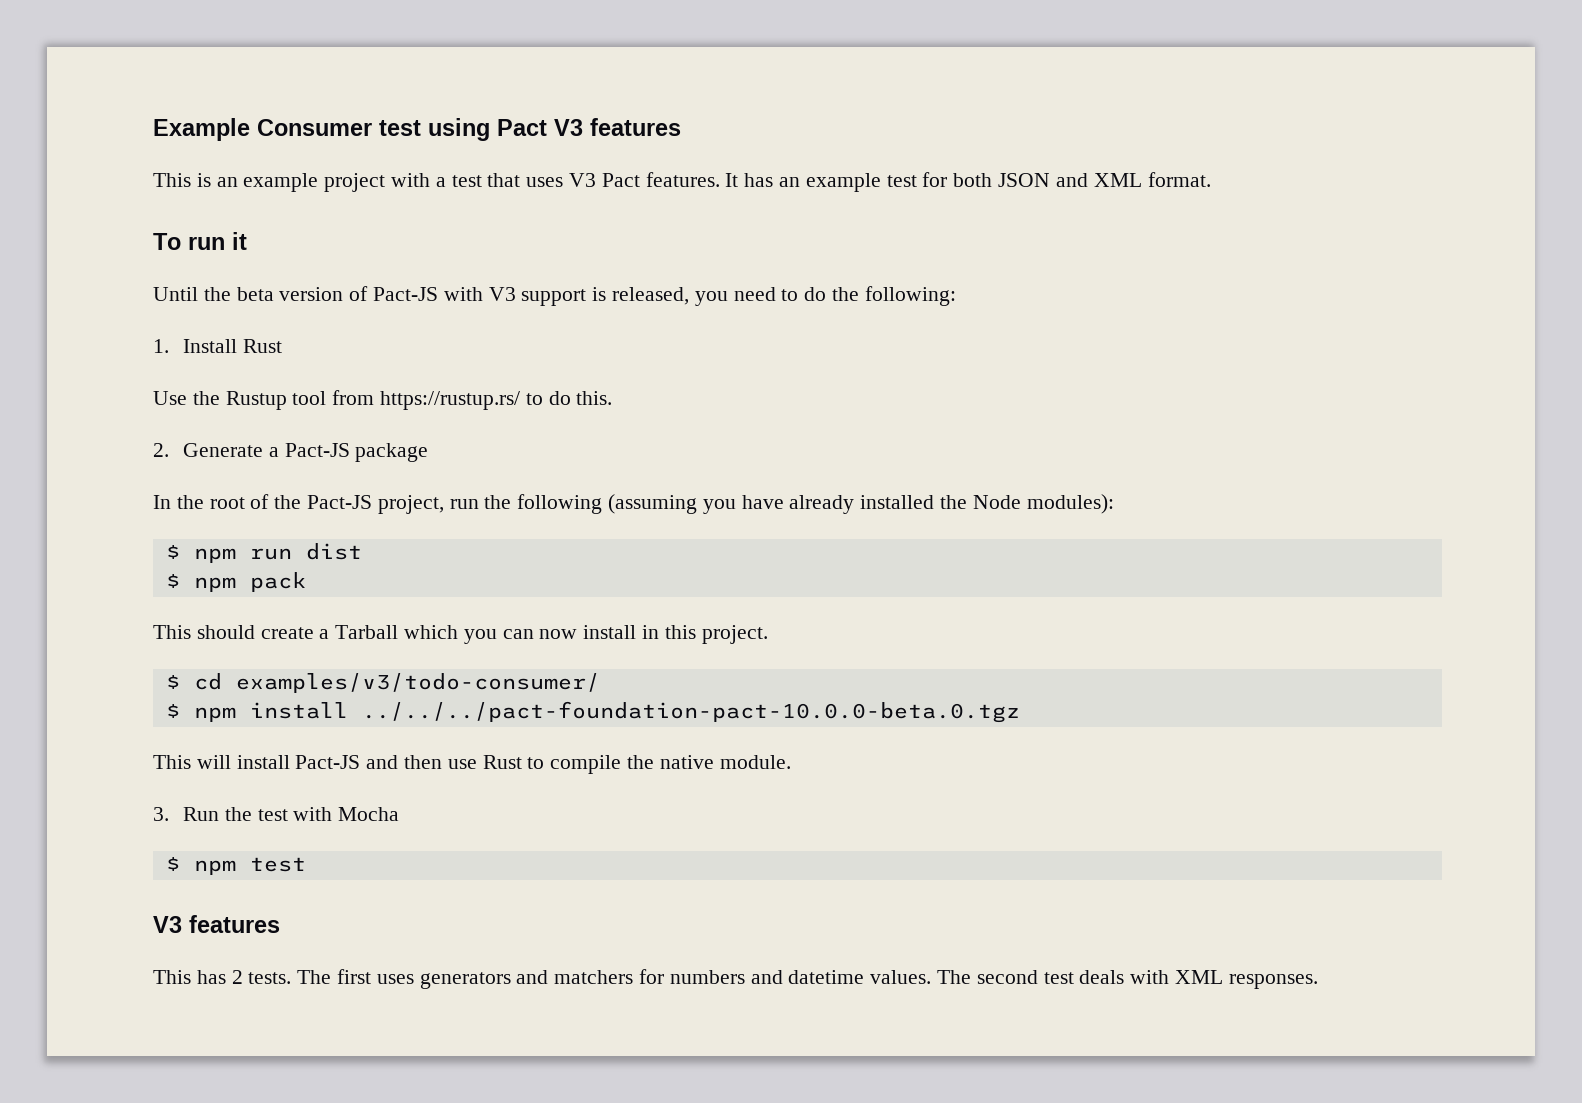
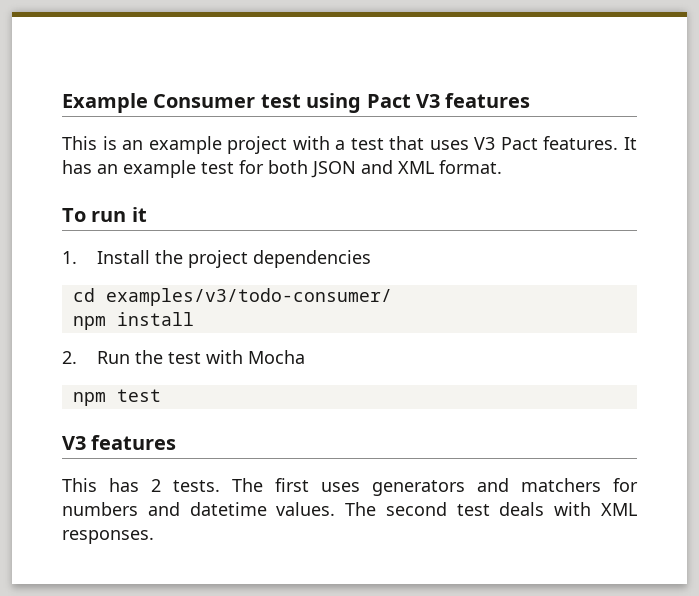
- Until the beta version of Pact-JS with V3 support is released, you need to do the following:
- 1. Install Rust
- Use the Rustup tool from https://rustup.rs/ to do this.
- 2. Generate a Pact-JS package
- In the root of the Pact-JS project, run the following (assuming you have already installed the Node modules):
- $ npm run dist
- $ npm pack
- This should create a Tarball which you can now install in this project.
- $ cd examples/v3/todo-consumer/
+ 1. Install the project dependencies
+ cd examples/v3/todo-consumer/
- $ npm install ../../../pact-foundation-pact-10.0.0-beta.0.tgz
- This will install Pact-JS and then use Rust to compile the native module.
- 3. Run the test with Mocha
+ npm install
+ 2. Run the test with Mocha
- $ npm test
+ npm test

